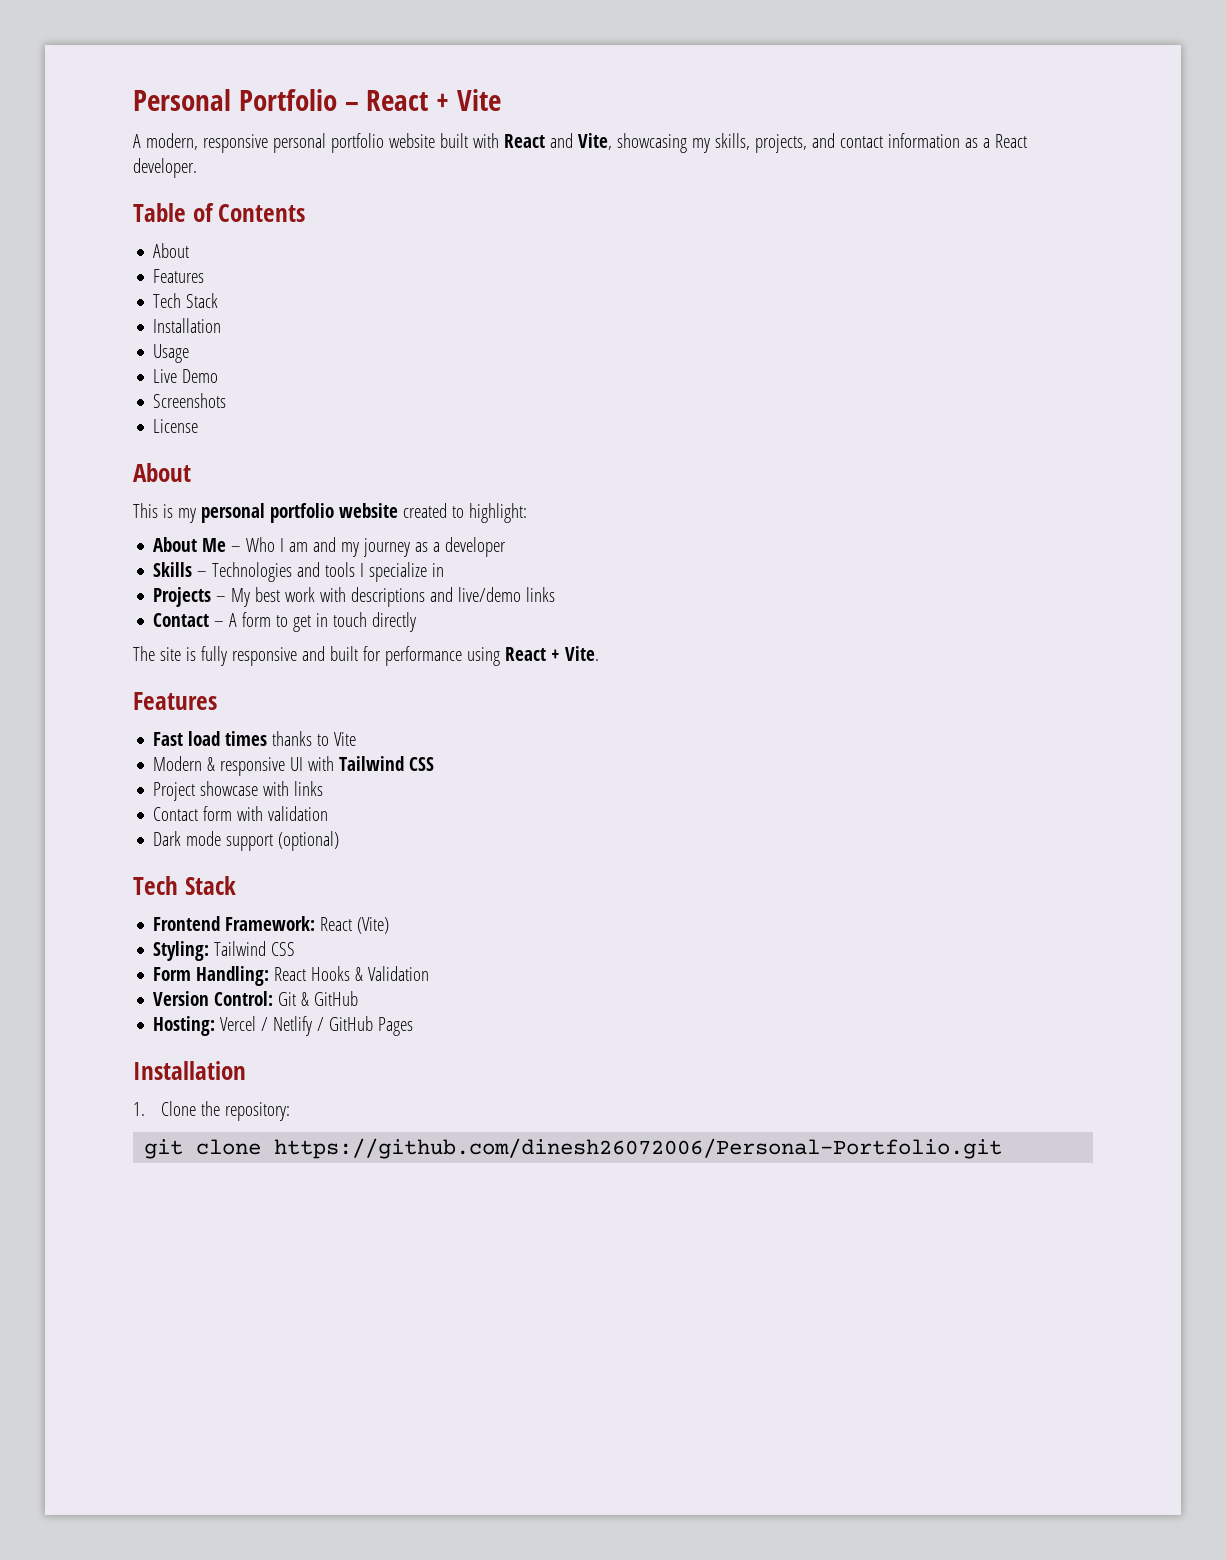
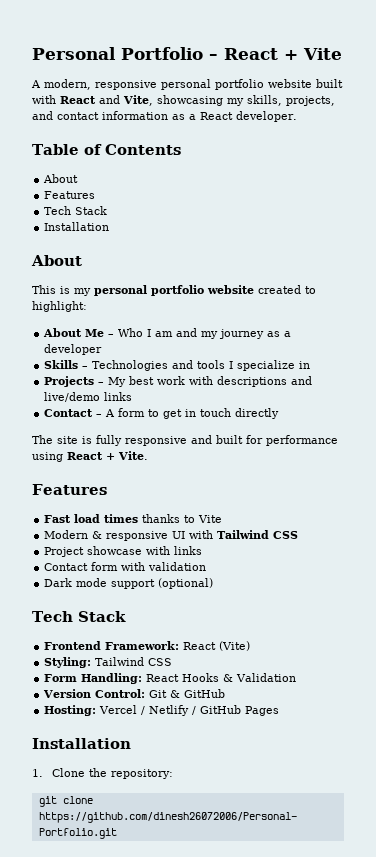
- Usage
- Live Demo
- Screenshots
- License

